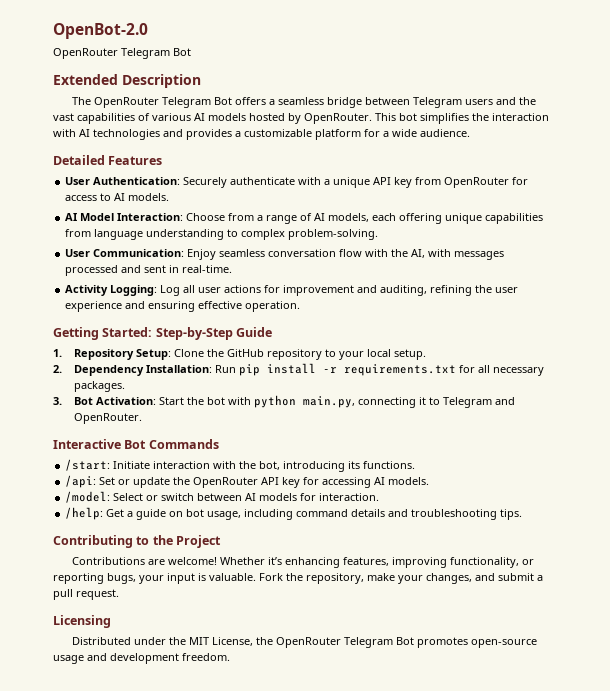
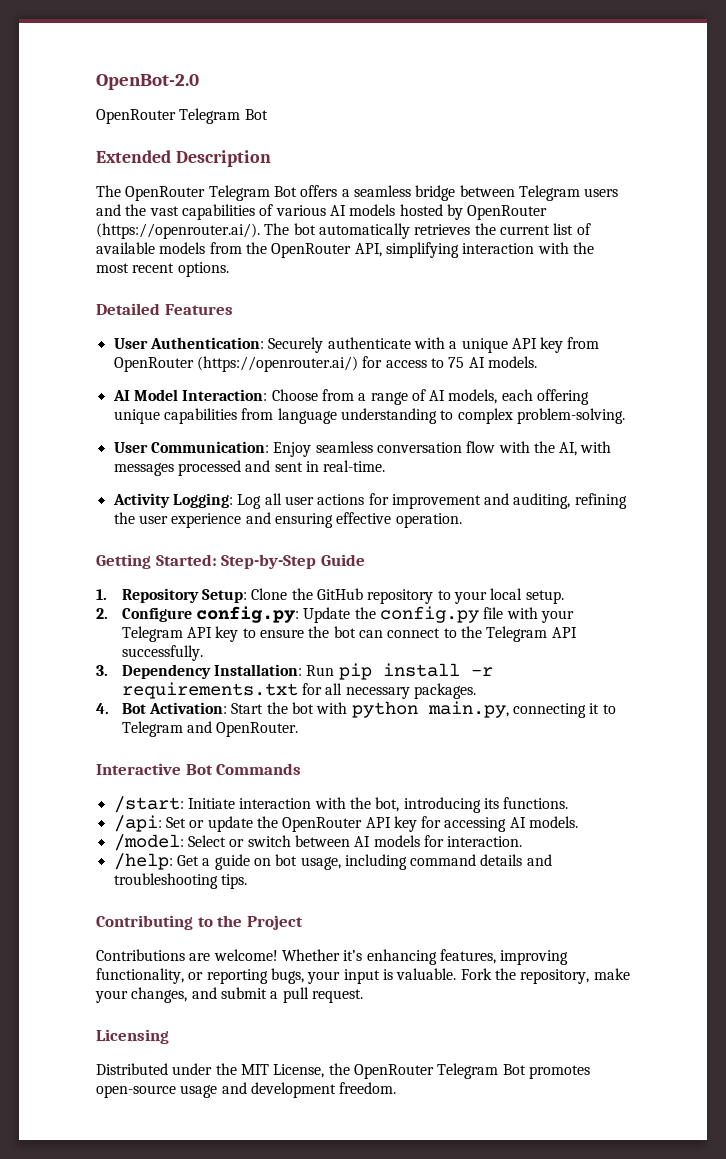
- The OpenRouter Telegram Bot offers a seamless bridge between Telegram users and the vast capabilities of various AI models hosted by OpenRouter. This bot simplifies the interaction with AI technologies and provides a customizable platform for a wide audience.
+ The OpenRouter Telegram Bot offers a seamless bridge between Telegram users and the vast capabilities of various AI models hosted by OpenRouter (https://openrouter.ai/). The bot automatically retrieves the current list of available models from the OpenRouter API, simplifying interaction with the most recent options.
- User Authentication: Securely authenticate with a unique API key from OpenRouter for access to AI models.
+ User Authentication: Securely authenticate with a unique API key from OpenRouter (https://openrouter.ai/) for access to 75 AI models.
- 2. Dependency Installation: Run pip install -r requirements.txt for all necessary packages.
+ 2. Configure config.py: Update the config.py file with your Telegram API key to ensure the bot can connect to the Telegram API successfully.
+ 3. Dependency Installation: Run pip install -r requirements.txt for all necessary packages.
- 3. Bot Activation: Start the bot with python main.py, connecting it to Telegram and OpenRouter.
+ 4. Bot Activation: Start the bot with python main.py, connecting it to Telegram and OpenRouter.

